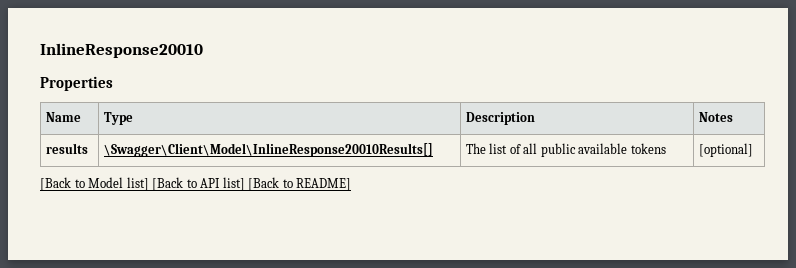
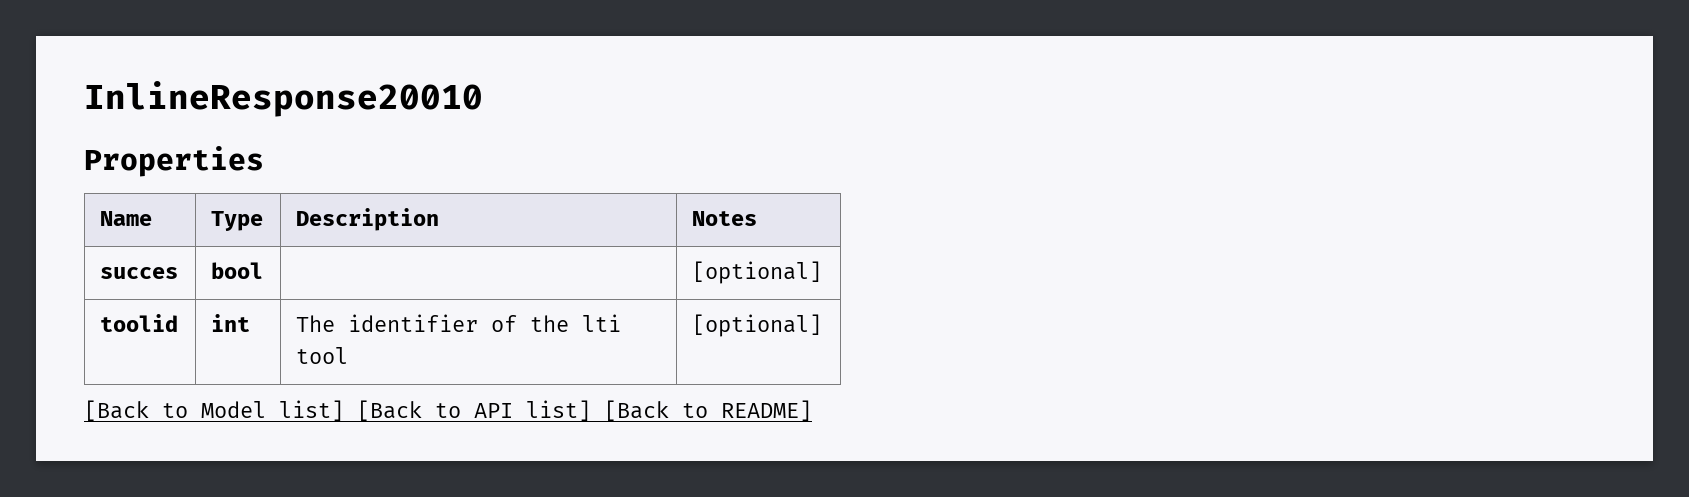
- results | \Swagger\Client\Model\InlineResponse20010Results[] | The list of all public available tokens | [optional]
+ succes | bool | | [optional]
+ toolid | int | The identifier of the lti tool | [optional]

